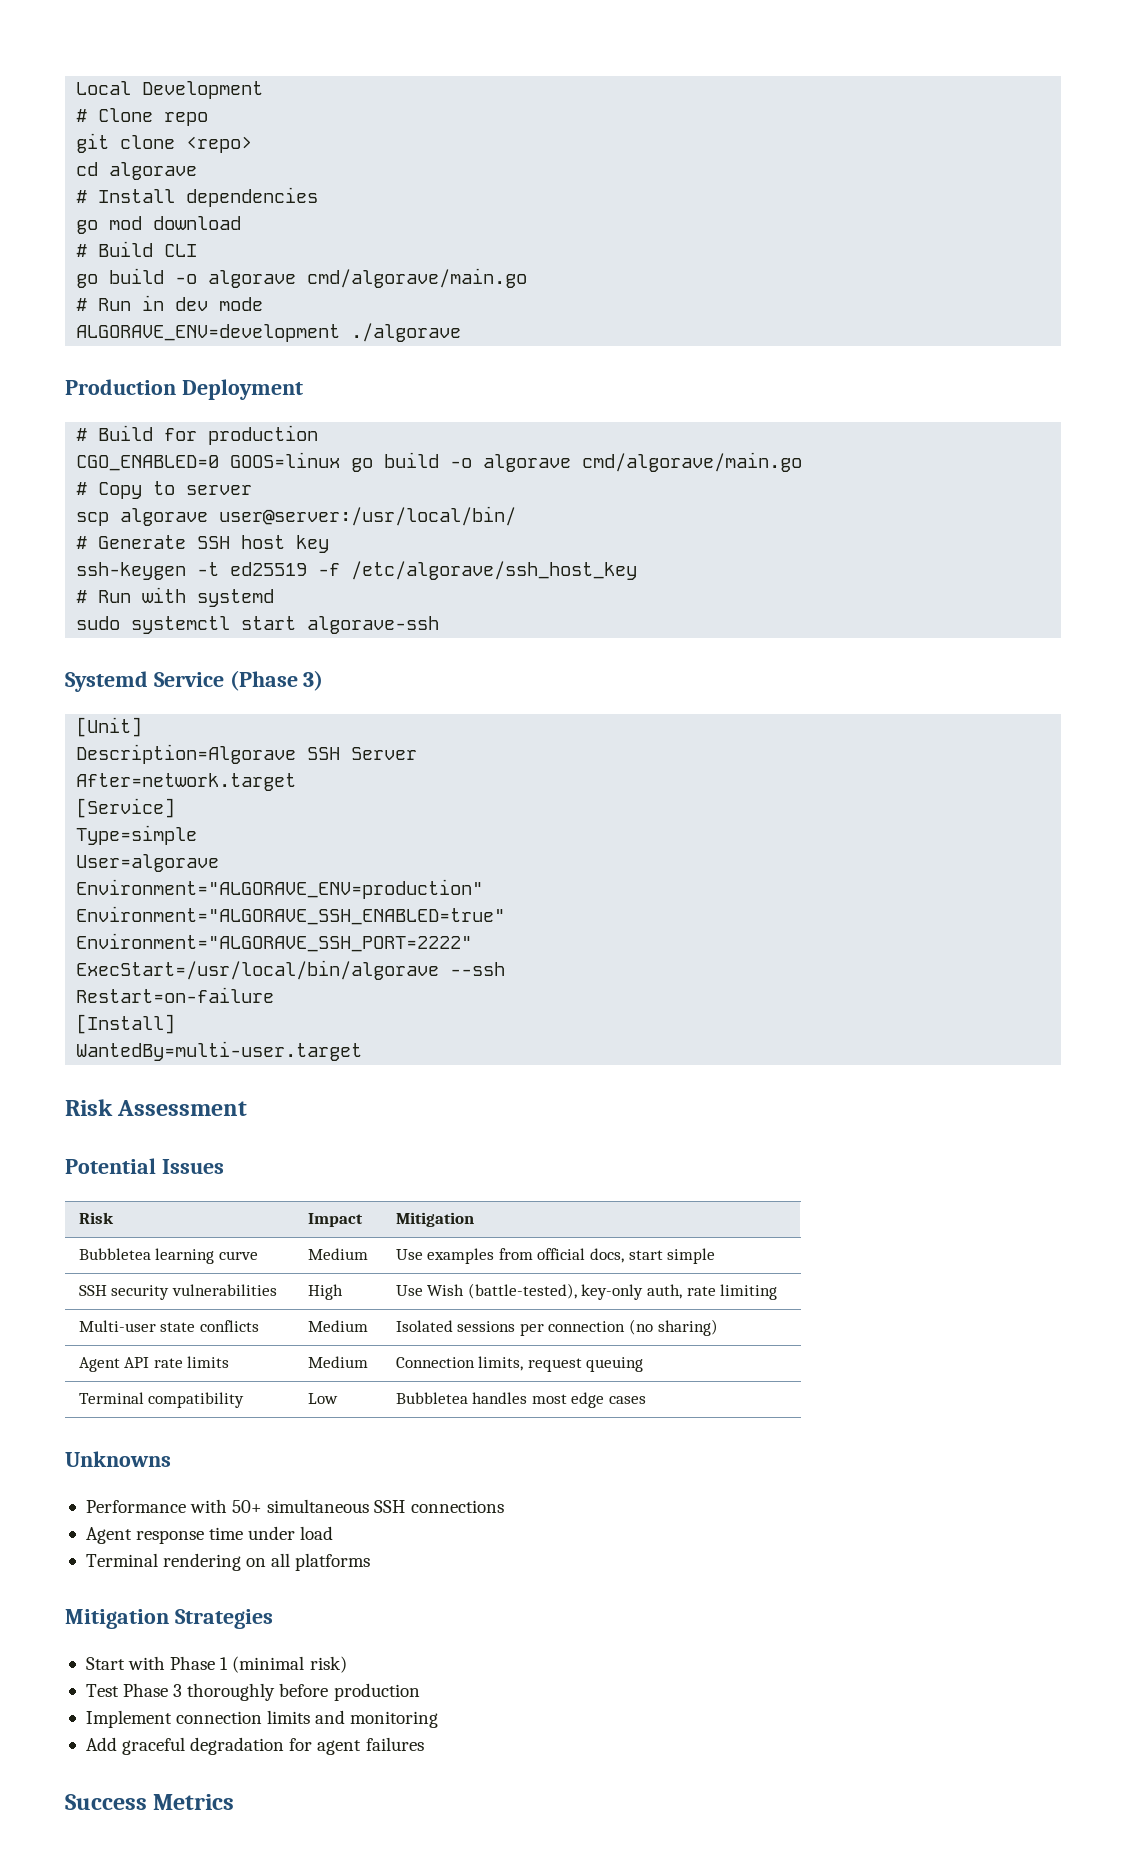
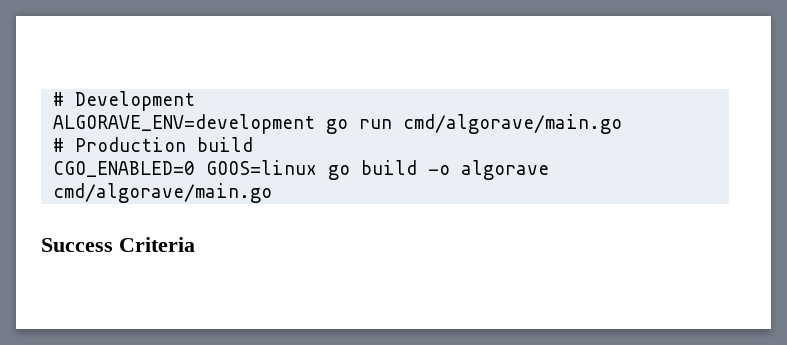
- Local Development
+ # Development
- # Clone repo
- git clone <repo>
- cd algorave
- # Install dependencies
- go mod download
- # Build CLI
- go build -o algorave cmd/algorave/main.go
- # Run in dev mode
- ALGORAVE_ENV=development ./algorave
- Production Deployment
- # Build for production
+ ALGORAVE_ENV=development go run cmd/algorave/main.go
+ # Production build
- # Copy to server
- scp algorave user@server:/usr/local/bin/
- # Generate SSH host key
- ssh-keygen -t ed25519 -f /etc/algorave/ssh_host_key
- # Run with systemd
- sudo systemctl start algorave-ssh
- Systemd Service (Phase 3)
- [Unit]
- Description=Algorave SSH Server
- After=network.target
- [Service]
- Type=simple
- User=algorave
- Environment="ALGORAVE_ENV=production"
- Environment="ALGORAVE_SSH_ENABLED=true"
- Environment="ALGORAVE_SSH_PORT=2222"
- ExecStart=/usr/local/bin/algorave --ssh
- Restart=on-failure
- [Install]
- WantedBy=multi-user.target
- Risk Assessment
- Potential Issues
- Risk | Impact | Mitigation
- Bubbletea learning curve | Medium | Use examples from official docs, start simple
- SSH security vulnerabilities | High | Use Wish (battle-tested), key-only auth, rate limiting
- Multi-user state conflicts | Medium | Isolated sessions per connection (no sharing)
- Agent API rate limits | Medium | Connection limits, request queuing
- Terminal compatibility | Low | Bubbletea handles most edge cases
- Unknowns
- Performance with 50+ simultaneous SSH connections
- Agent response time under load
- Terminal rendering on all platforms
- Mitigation Strategies
- Start with Phase 1 (minimal risk)
- Test Phase 3 thoroughly before production
- Implement connection limits and monitoring
- Add graceful degradation for agent failures
- Success Metrics
+ Success Criteria

